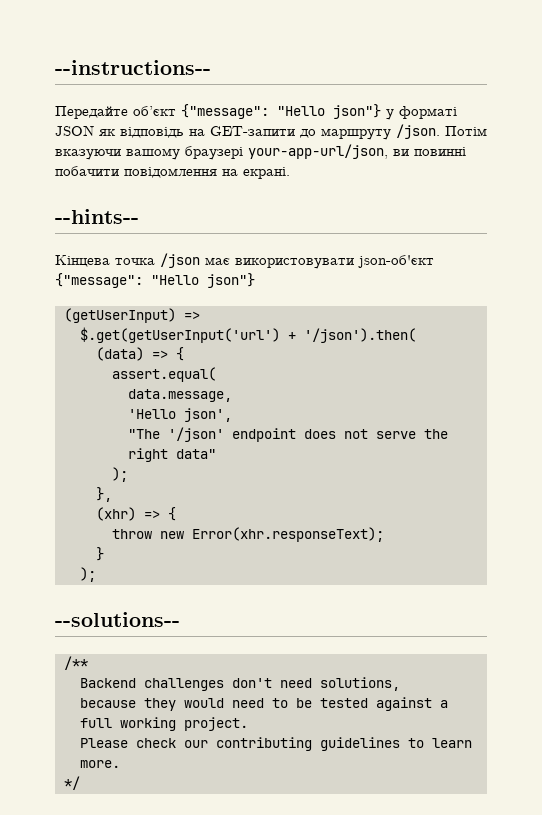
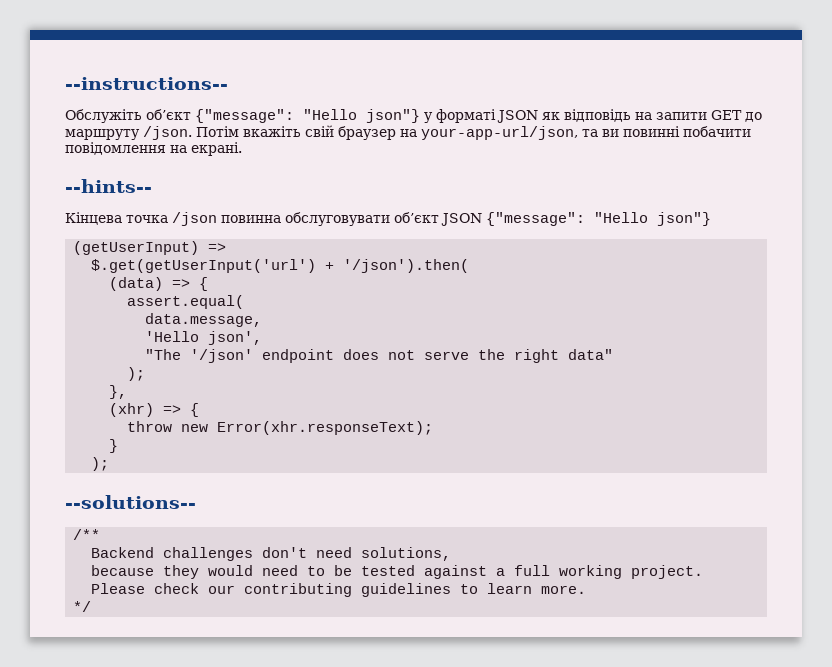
- Передайте об’єкт {"message": "Hello json"} у форматі JSON як відповідь на GET-запити до маршруту /json.
+ Обслужіть об’єкт {"message": "Hello json"} у форматі JSON як відповідь на запити GET до маршруту /json.
- Потім вказуючи вашому браузері your-app-url/json, ви повинні побачити повідомлення на екрані.
+ Потім вкажіть свій браузер на your-app-url/json, та ви повинні побачити повідомлення на екрані.
- Кінцева точка /json має використовувати json-об'єкт {"message": "Hello json"}
+ Кінцева точка /json повинна обслуговувати об’єкт JSON {"message": "Hello json"}

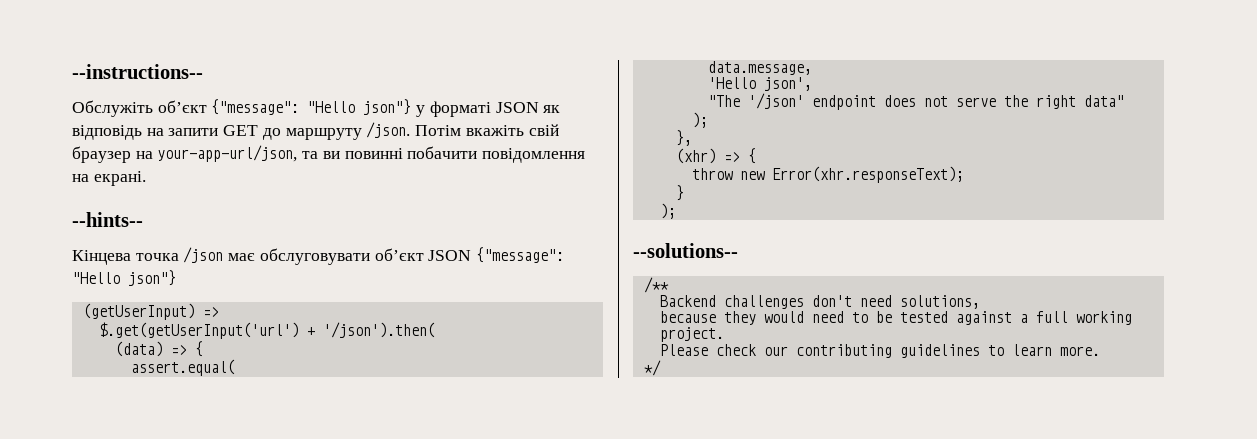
- Кінцева точка /json повинна обслуговувати об’єкт JSON {"message": "Hello json"}
+ Кінцева точка /json має обслуговувати об’єкт JSON {"message": "Hello json"}

